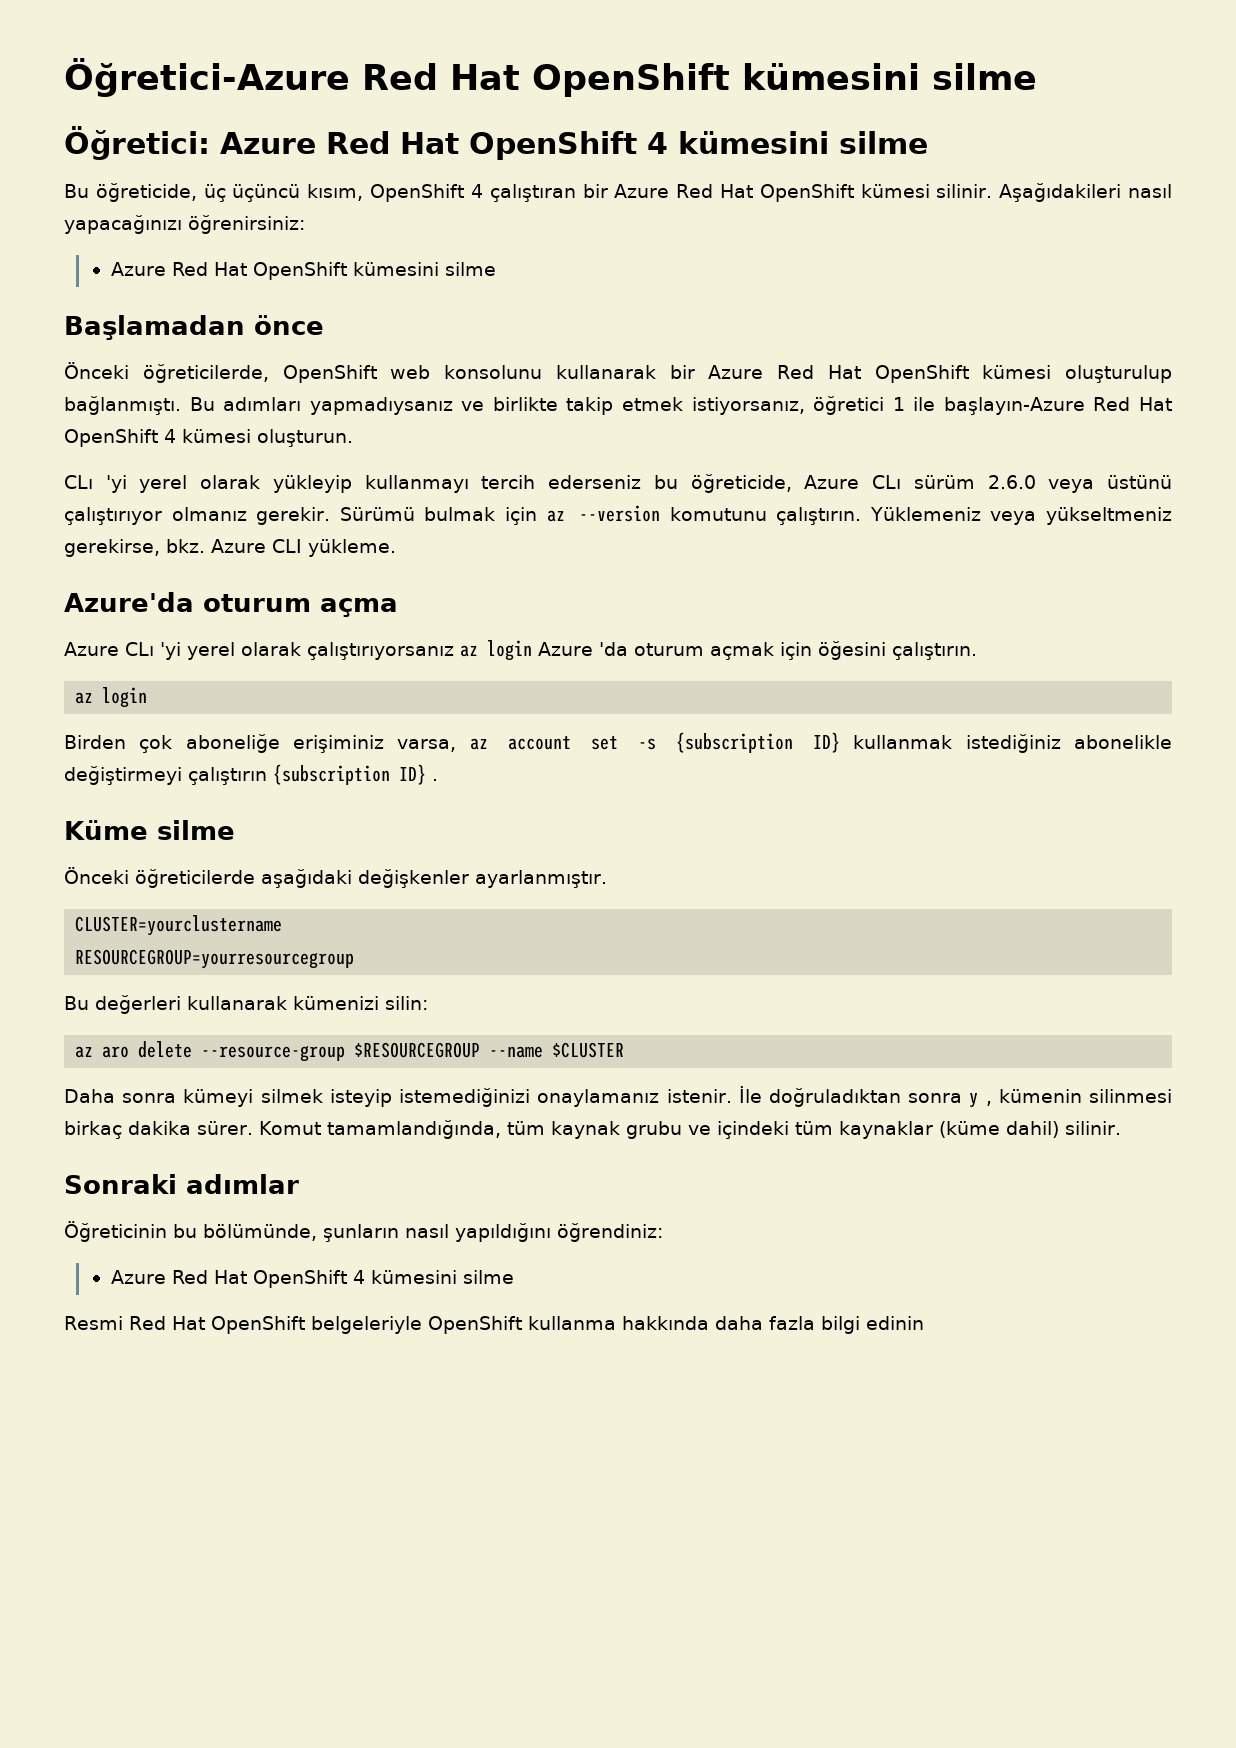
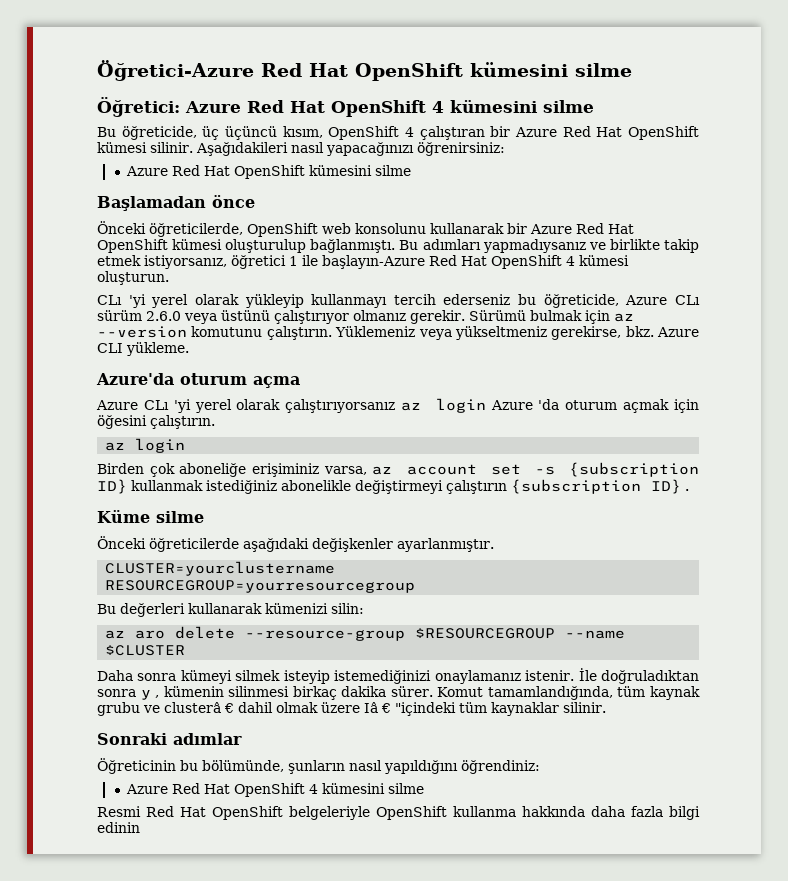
- Komut tamamlandığında, tüm kaynak grubu ve içindeki tüm kaynaklar (küme dahil) silinir.
+ Komut tamamlandığında, tüm kaynak grubu ve clusterâ € dahil olmak üzere Iâ € "içindeki tüm kaynaklar silinir.

